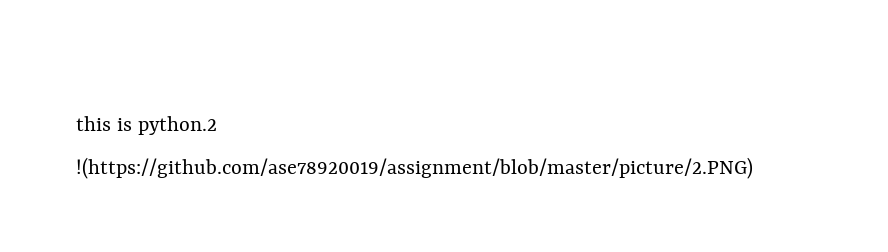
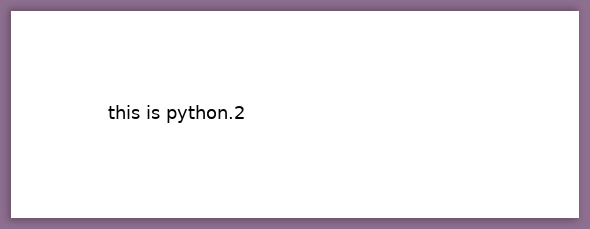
- !(https://github.com/ase78920019/assignment/blob/master/picture/2.PNG)

